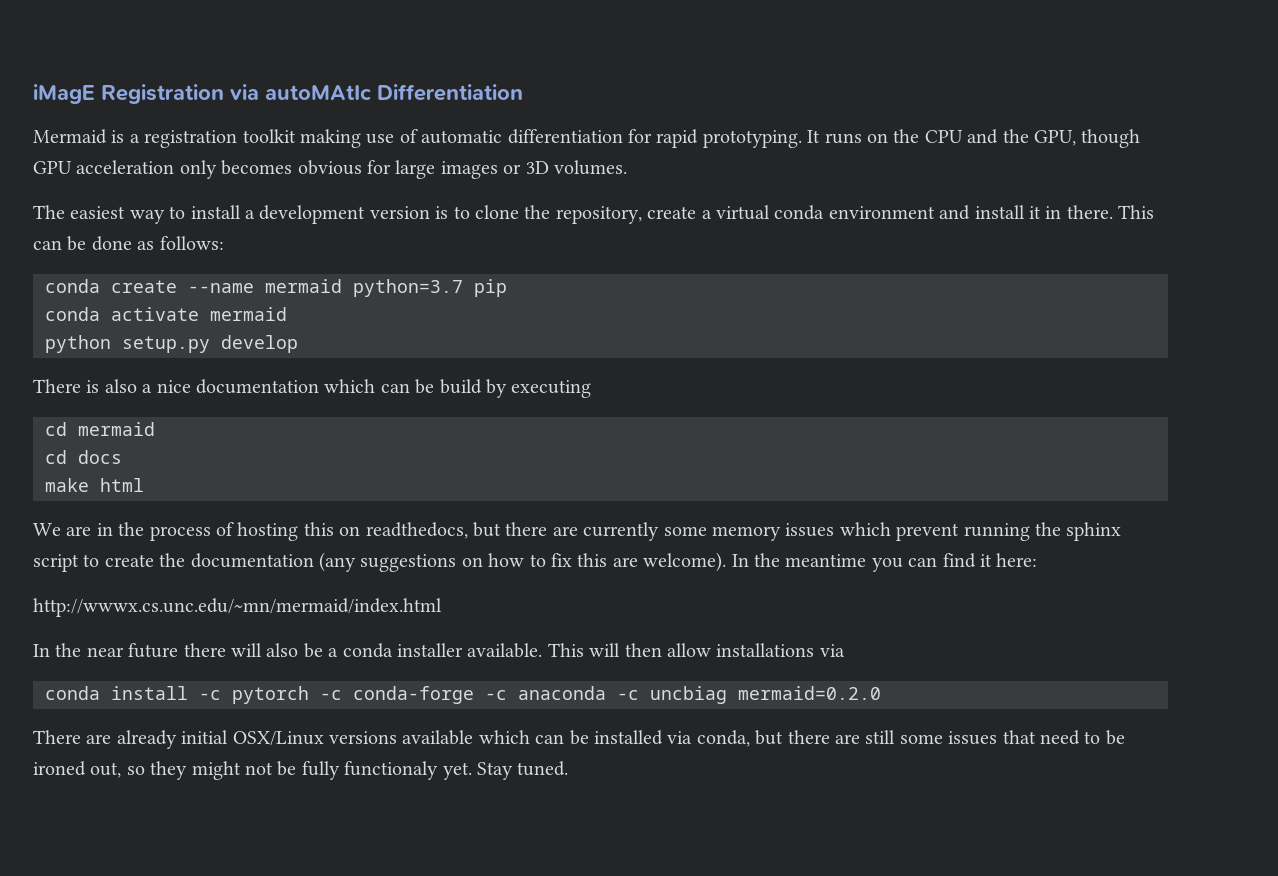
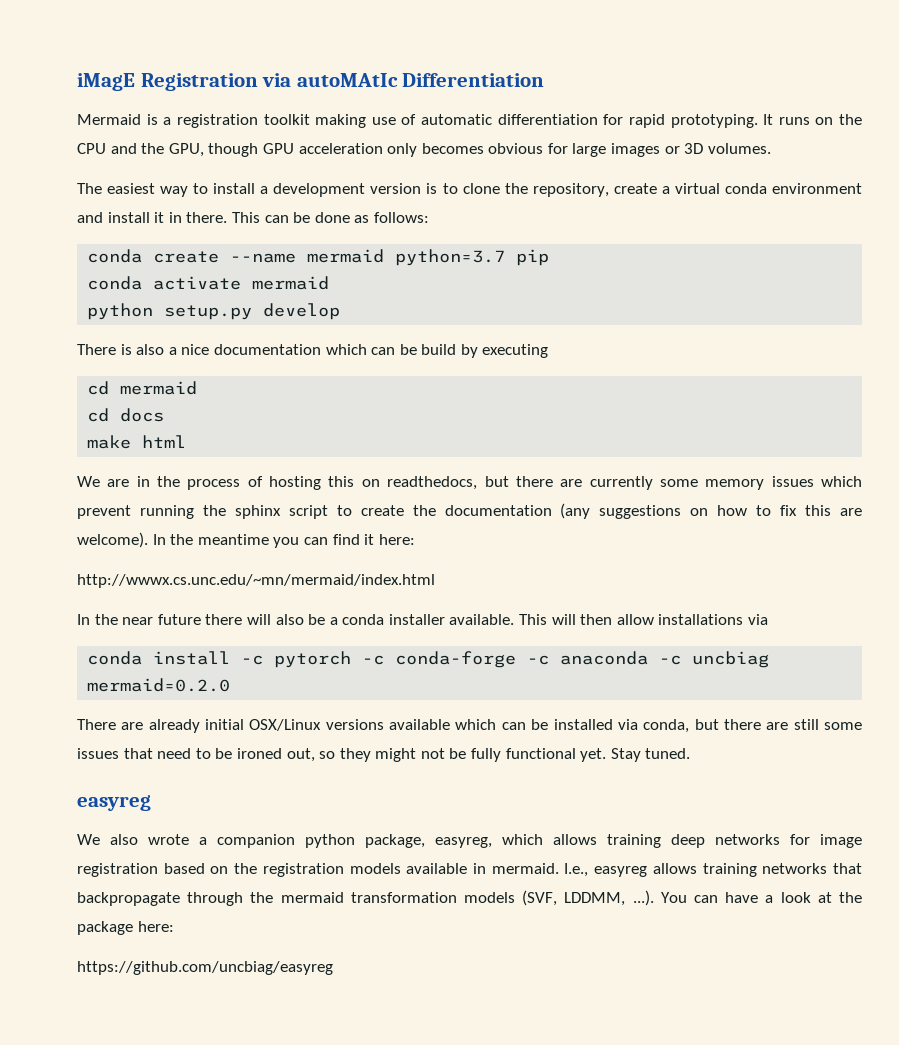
- There are already initial OSX/Linux versions available which can be installed via conda, but there are still some issues that need to be ironed out, so they might not be fully functionaly yet.
+ There are already initial OSX/Linux versions available which can be installed via conda, but there are still some issues that need to be ironed out, so they might not be fully functional yet.
  Stay tuned.
+ easyreg
+ We also wrote a companion python package, easyreg, which allows training deep networks for image registration based on the registration models available in mermaid. I.e., easyreg allows training networks that backpropagate through the mermaid transformation models (SVF, LDDMM, ...). You can have a look at the package here:
+ https://github.com/uncbiag/easyreg

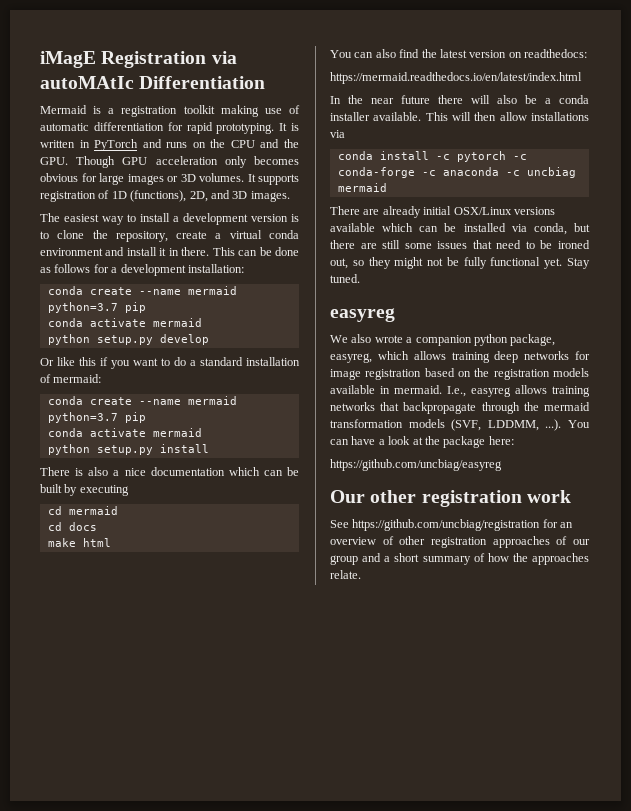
- It runs on the CPU and the GPU, though GPU acceleration only becomes obvious for large images or 3D volumes.
+ It is written in PyTorch and runs on the CPU and the GPU. Though GPU acceleration only becomes obvious for large images or 3D volumes. It supports registration of 1D (functions), 2D, and 3D images.
- This can be done as follows:
+ This can be done as follows for a development installation:
+ Or like this if you want to do a standard installation of mermaid:
+ conda create --name mermaid python=3.7 pip
+ conda activate mermaid
+ python setup.py install
- There is also a nice documentation which can be build by executing
+ There is also a nice documentation which can be built by executing
- We are in the process of hosting this on readthedocs, but there are currently some memory issues which prevent running the sphinx script to create the documentation (any suggestions on how to fix this are welcome). In the meantime you can find it here:
- http://wwwx.cs.unc.edu/~mn/mermaid/index.html
+ You can also find the latest version on readthedocs:
+ https://mermaid.readthedocs.io/en/latest/index.html
- conda install -c pytorch -c conda-forge -c anaconda -c uncbiag mermaid=0.2.0
+ conda install -c pytorch -c conda-forge -c anaconda -c uncbiag mermaid
+ Our other registration work
+ See https://github.com/uncbiag/registration for an overview of other registration approaches of our group and a short summary of how the approaches relate.

